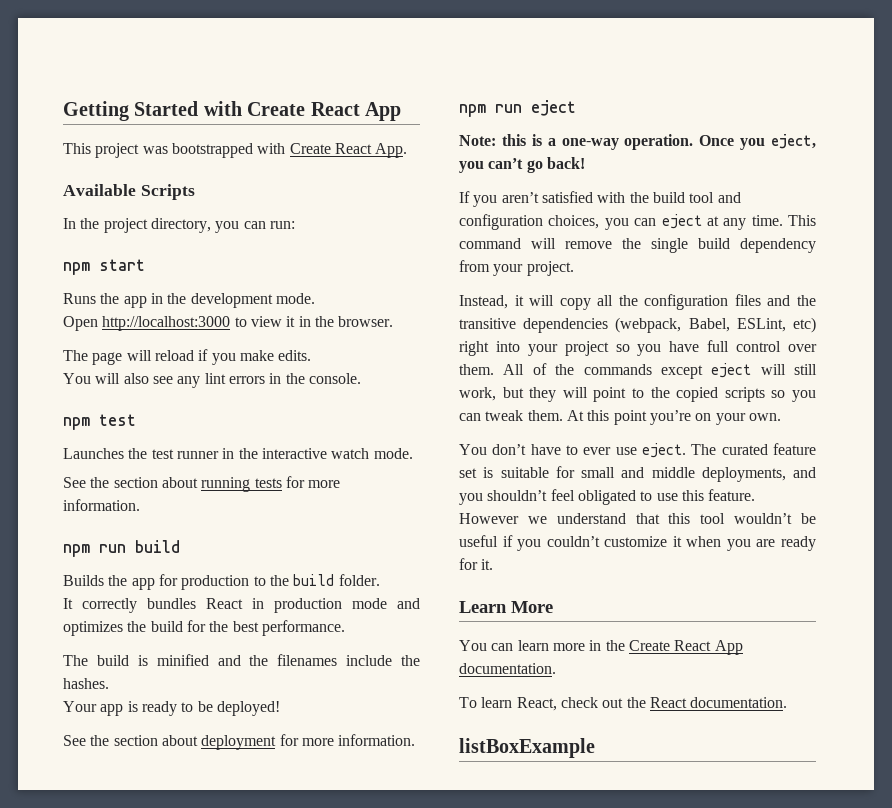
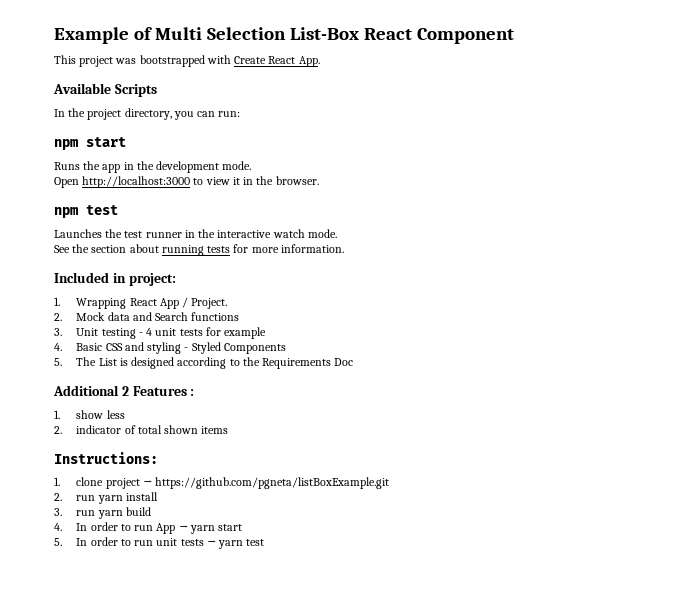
- Getting Started with Create React App
+ Example of Multi Selection List-Box React Component
- The page will reload if you make edits.
- You will also see any lint errors in the console.
- npm run build
- Builds the app for production to the build folder.
- It correctly bundles React in production mode and optimizes the build for the best performance.
- The build is minified and the filenames include the hashes.
- Your app is ready to be deployed!
- See the section about deployment for more information.
- npm run eject
- Note: this is a one-way operation. Once you eject, you can’t go back!
- If you aren’t satisfied with the build tool and configuration choices, you can eject at any time. This command will remove the single build dependency from your project.
- Instead, it will copy all the configuration files and the transitive dependencies (webpack, Babel, ESLint, etc) right into your project so you have full control over them. All of the commands except eject will still work, but they will point to the copied scripts so you can tweak them. At this point you’re on your own.
- You don’t have to ever use eject. The curated feature set is suitable for small and middle deployments, and you shouldn’t feel obligated to use this feature. However we understand that this tool wouldn’t be useful if you couldn’t customize it when you are ready for it.
- Learn More
- You can learn more in the Create React App documentation.
- To learn React, check out the React documentation.
- listBoxExample
+ Included in project:
+ 1. Wrapping React App / Project.
+ 2. Mock data and Search functions
+ 3. Unit testing - 4 unit tests for example
+ 4. Basic CSS and styling - Styled Components
+ 5. The List is designed according to the Requirements Doc
+ Additional 2 Features :
+ 1. show less
+ 2. indicator of total shown items
+ Instructions:
+ 1. clone project → https://github.com/pgneta/listBoxExample.git
+ 2. run yarn install
+ 3. run yarn build
+ 4. In order to run App → yarn start
+ 5. In order to run unit tests → yarn test

